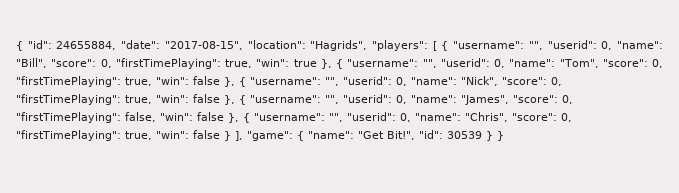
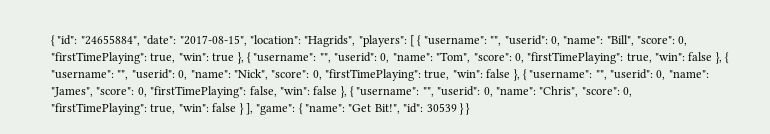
- 24655884, "date":
+ "24655884", "date":

